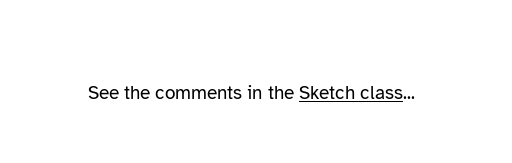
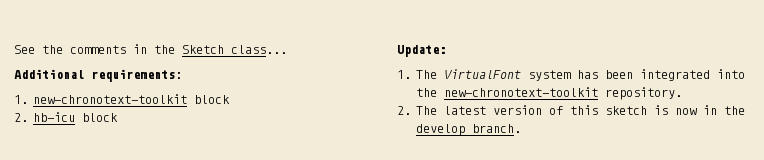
+ Additional requirements:
+ 1. new-chronotext-toolkit block
+ 2. hb-icu block
+ Update:
+ 1. The VirtualFont system has been integrated into the new-chronotext-toolkit repository.
+ 2. The latest version of this sketch is now in the develop branch.

